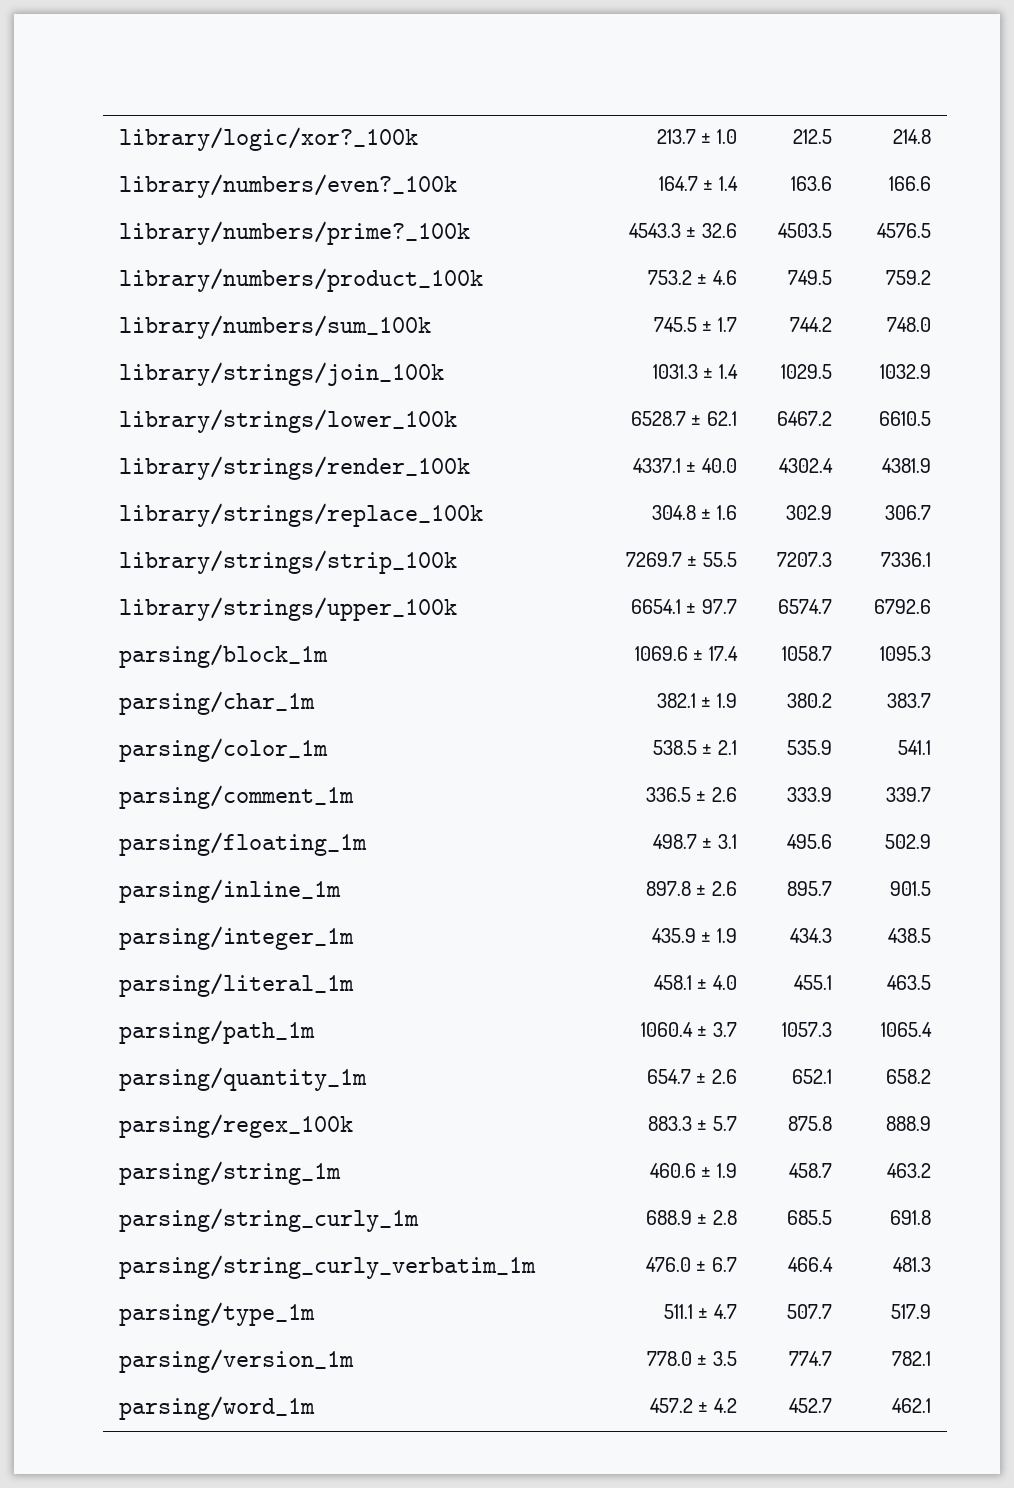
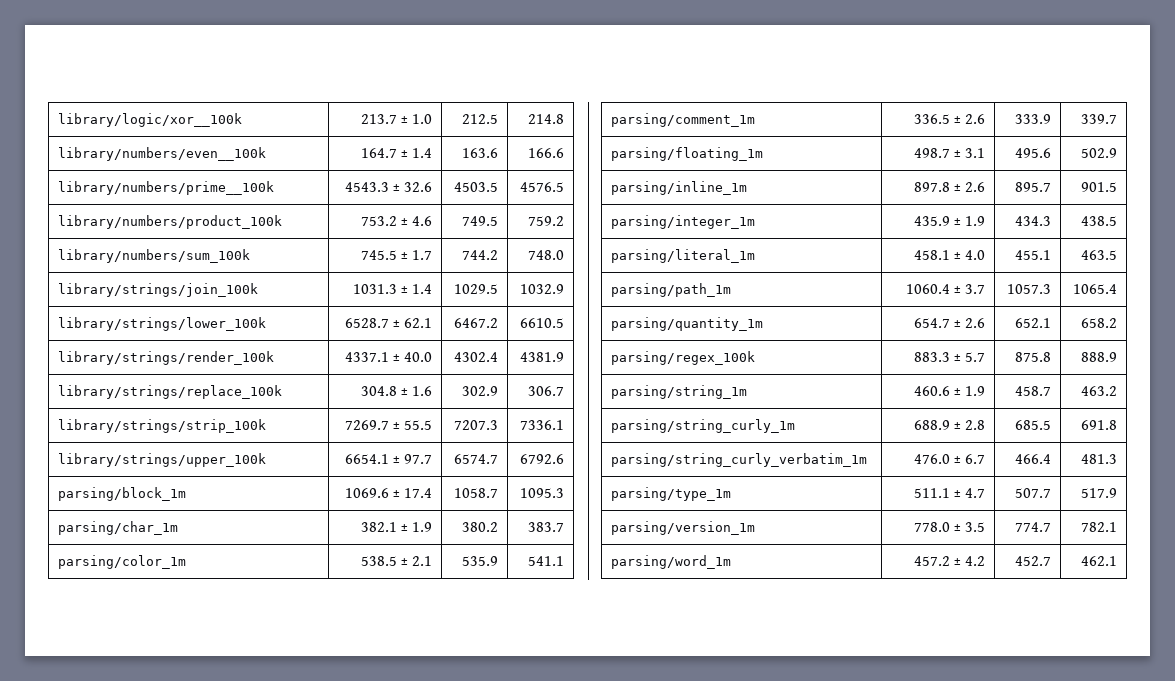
- library/logic/xor?_100k | 213.7 ± 1.0 | 212.5 | 214.8
+ library/logic/xor__100k | 213.7 ± 1.0 | 212.5 | 214.8
- library/numbers/even?_100k | 164.7 ± 1.4 | 163.6 | 166.6
+ library/numbers/even__100k | 164.7 ± 1.4 | 163.6 | 166.6
- library/numbers/prime?_100k | 4543.3 ± 32.6 | 4503.5 | 4576.5
+ library/numbers/prime__100k | 4543.3 ± 32.6 | 4503.5 | 4576.5

